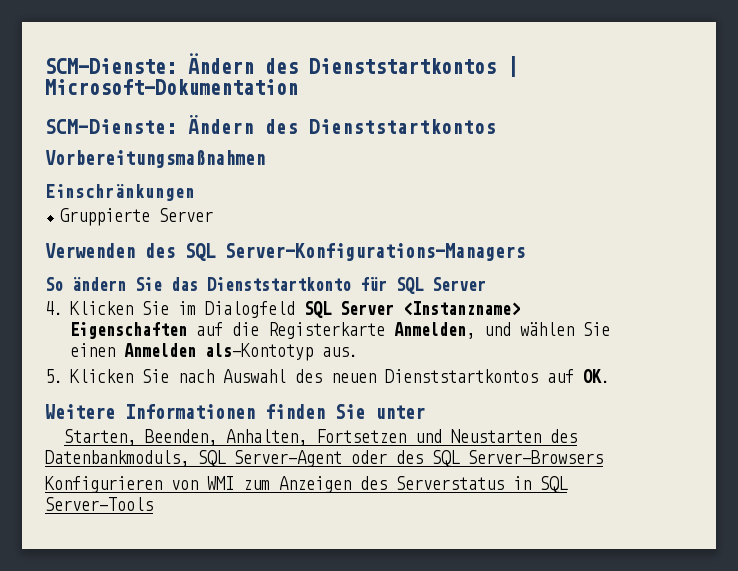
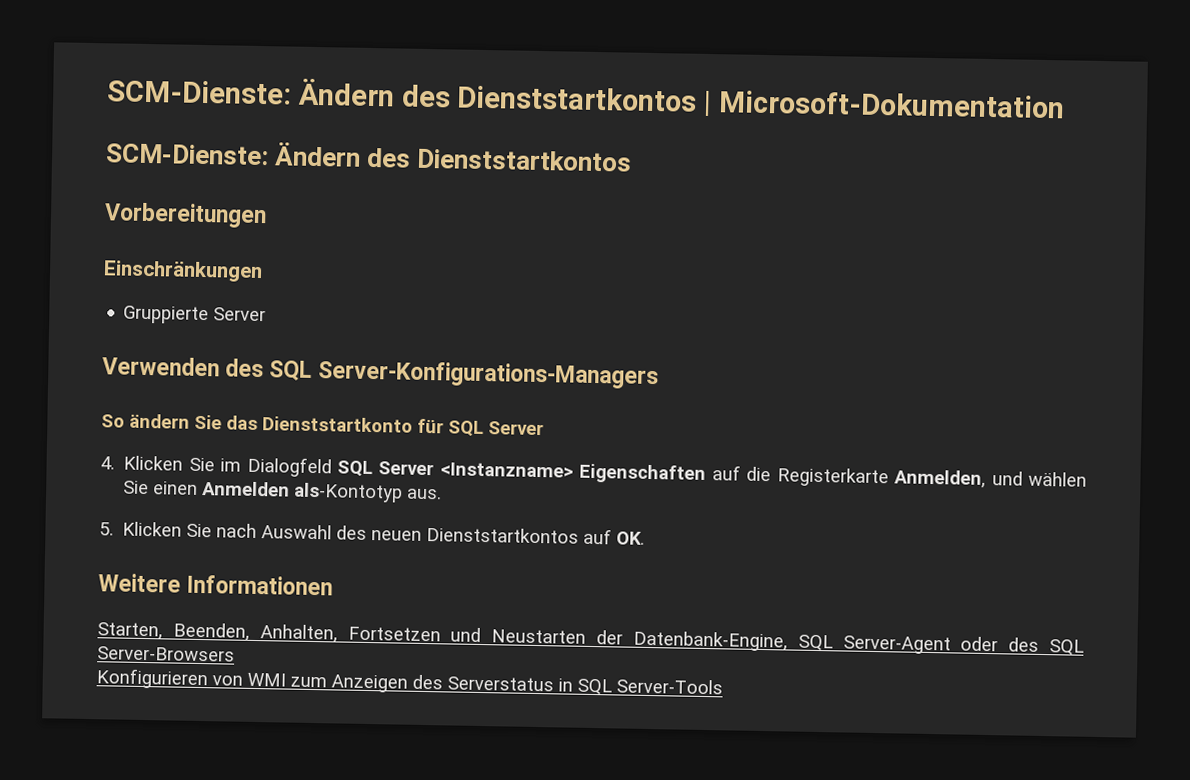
- Vorbereitungsmaßnahmen
+ Vorbereitungen
- Weitere Informationen finden Sie unter
+ Weitere Informationen
- Starten, Beenden, Anhalten, Fortsetzen und Neustarten des Datenbankmoduls, SQL Server-Agent oder des SQL Server-Browsers
+ Starten, Beenden, Anhalten, Fortsetzen und Neustarten der Datenbank-Engine, SQL Server-Agent oder des SQL Server-Browsers

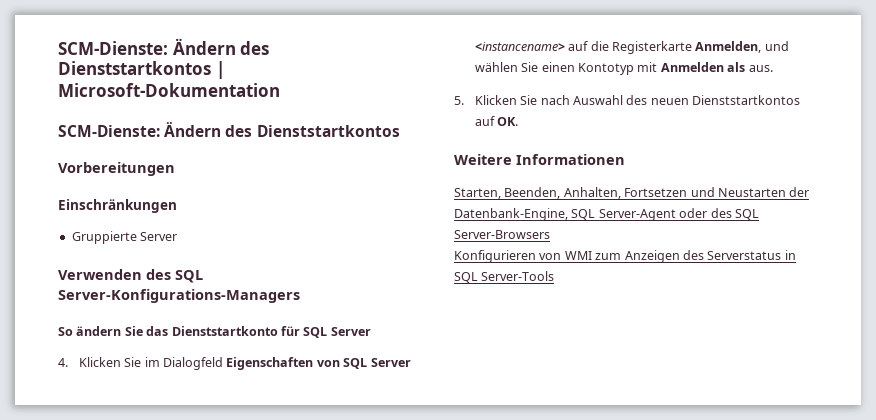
- 4. Klicken Sie im Dialogfeld SQL Server <Instanzname> Eigenschaften auf die Registerkarte Anmelden, und wählen Sie einen Anmelden als-Kontotyp aus.
+ 4. Klicken Sie im Dialogfeld Eigenschaften von SQL Server <instancename> auf die Registerkarte Anmelden, und wählen Sie einen Kontotyp mit Anmelden als aus.

